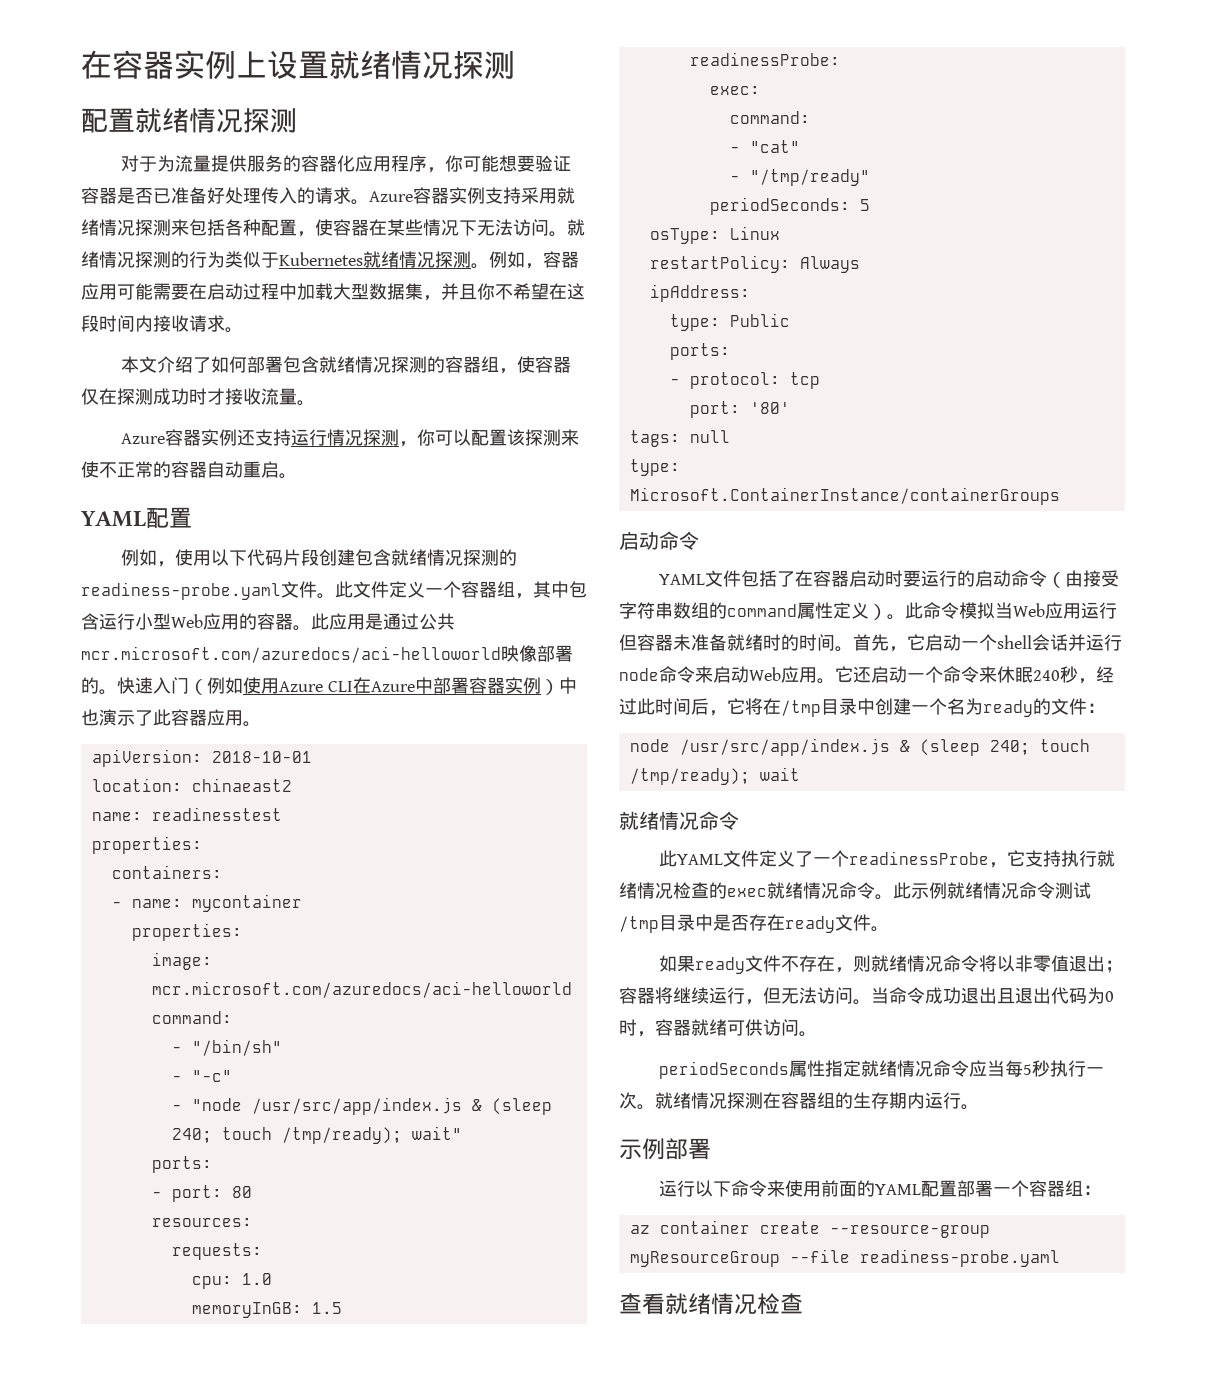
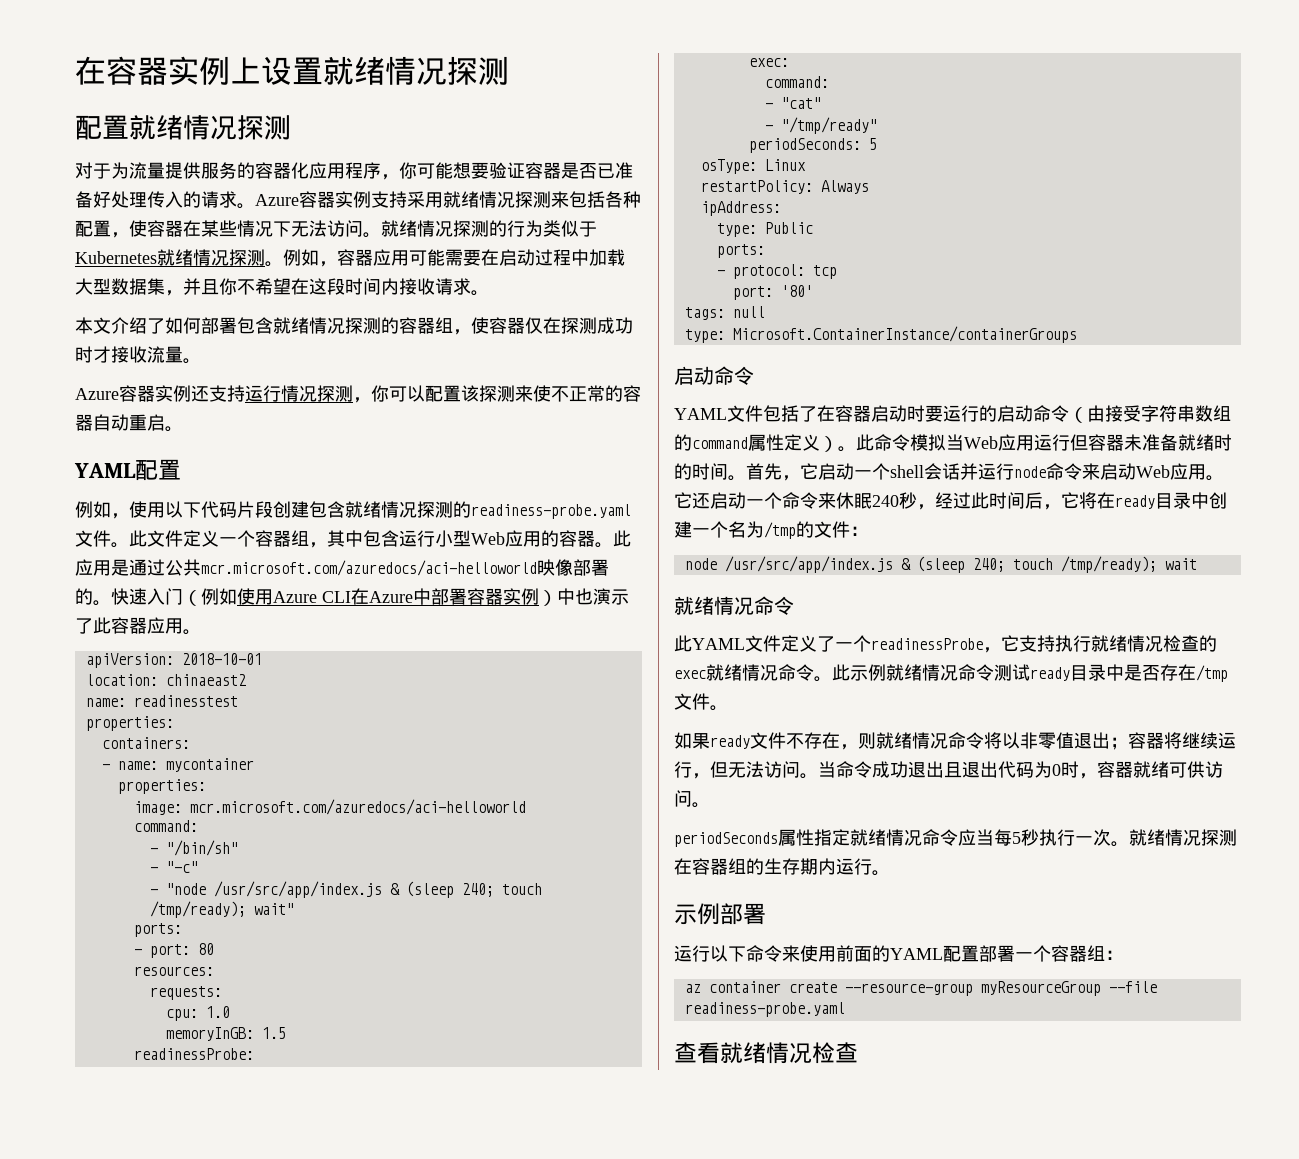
- 它还启动一个命令来休眠240秒，经过此时间后，它将在/tmp目录中创建一个名为ready的文件：
+ 它还启动一个命令来休眠240秒，经过此时间后，它将在ready目录中创建一个名为/tmp的文件：
- 此示例就绪情况命令测试/tmp目录中是否存在ready文件。
+ 此示例就绪情况命令测试ready目录中是否存在/tmp文件。

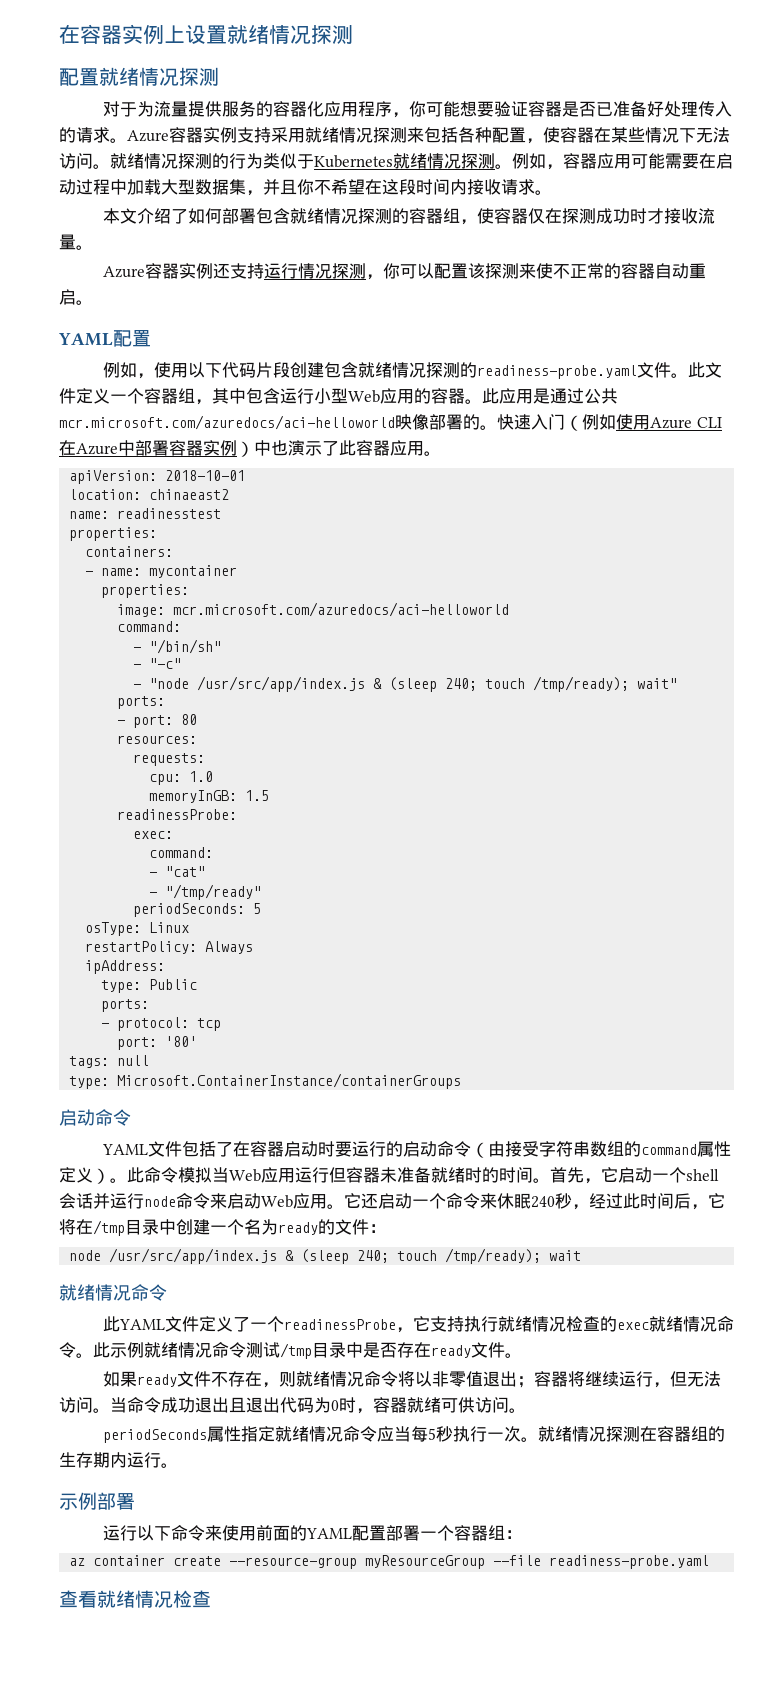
- 它还启动一个命令来休眠240秒，经过此时间后，它将在ready目录中创建一个名为/tmp的文件：
+ 它还启动一个命令来休眠240秒，经过此时间后，它将在/tmp目录中创建一个名为ready的文件：
- 此示例就绪情况命令测试ready目录中是否存在/tmp文件。
+ 此示例就绪情况命令测试/tmp目录中是否存在ready文件。

